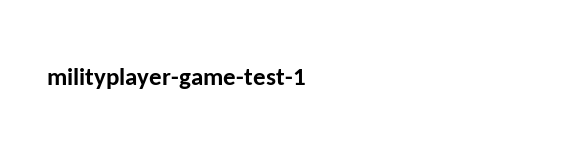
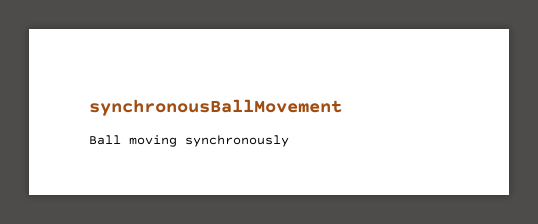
- milityplayer-game-test-1
+ synchronousBallMovement
+ Ball moving synchronously

